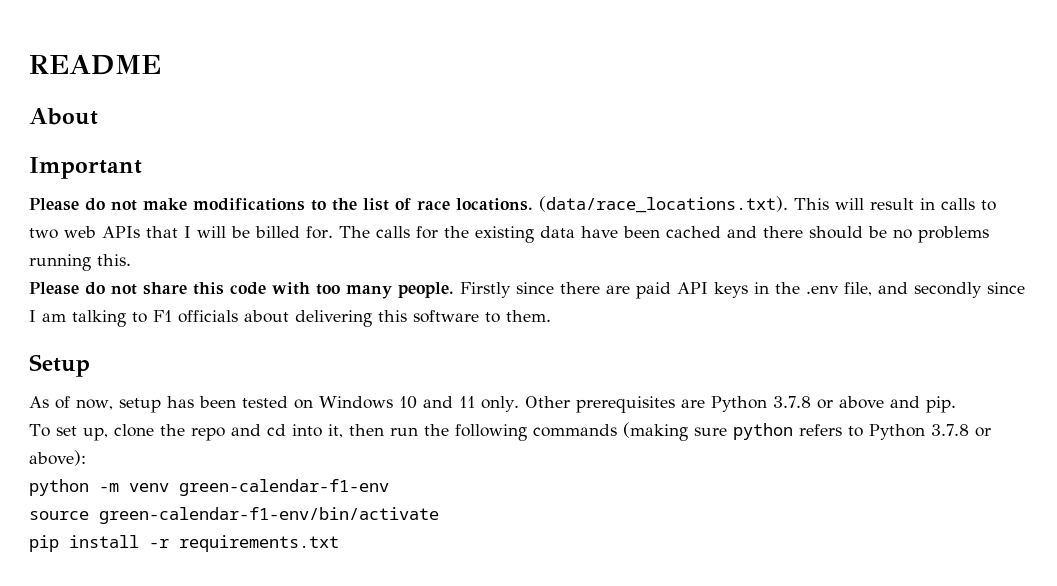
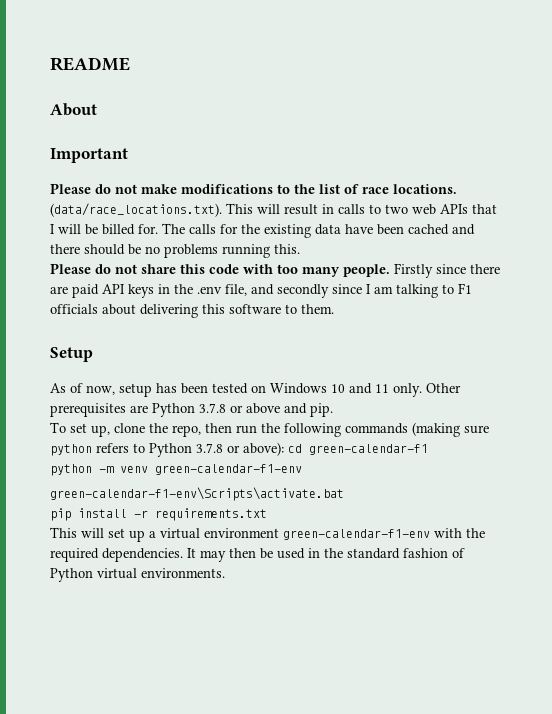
- To set up, clone the repo and cd into it, then run the following commands (making sure python refers to Python 3.7.8 or above):
+ To set up, clone the repo, then run the following commands (making sure python refers to Python 3.7.8 or above): cd green-calendar-f1
- source green-calendar-f1-env/bin/activate
+ green-calendar-f1-env\Scripts\activate.bat
+ This will set up a virtual environment green-calendar-f1-env with the required dependencies. It may then be used in the standard fashion of Python virtual environments.

